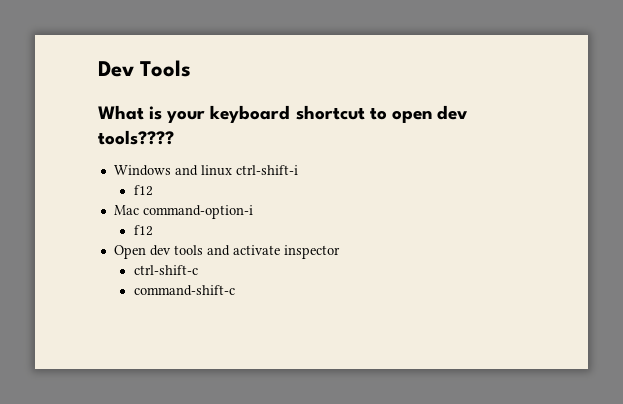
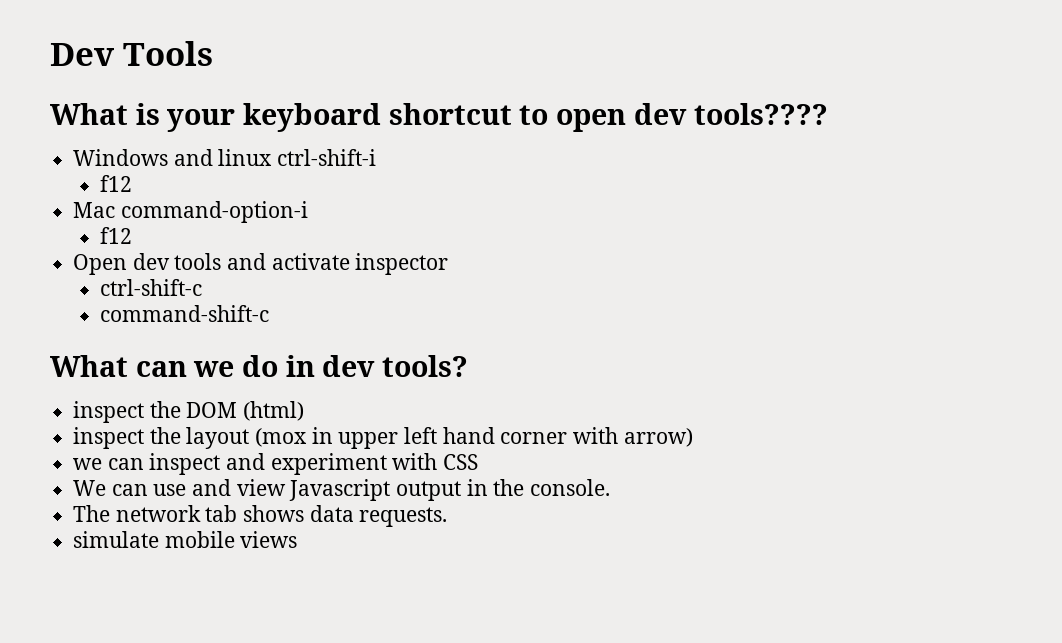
+ What can we do in dev tools?
+ inspect the DOM (html)
+ inspect the layout (mox in upper left hand corner with arrow)
+ we can inspect and experiment with CSS
+ We can use and view Javascript output in the console.
+ The network tab shows data requests.
+ simulate mobile views

